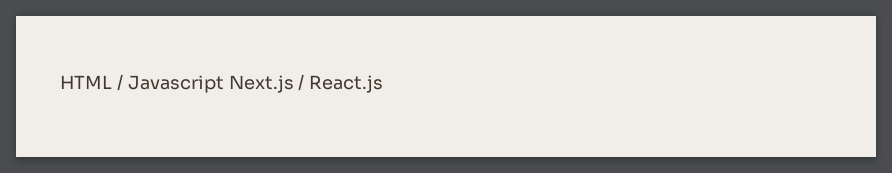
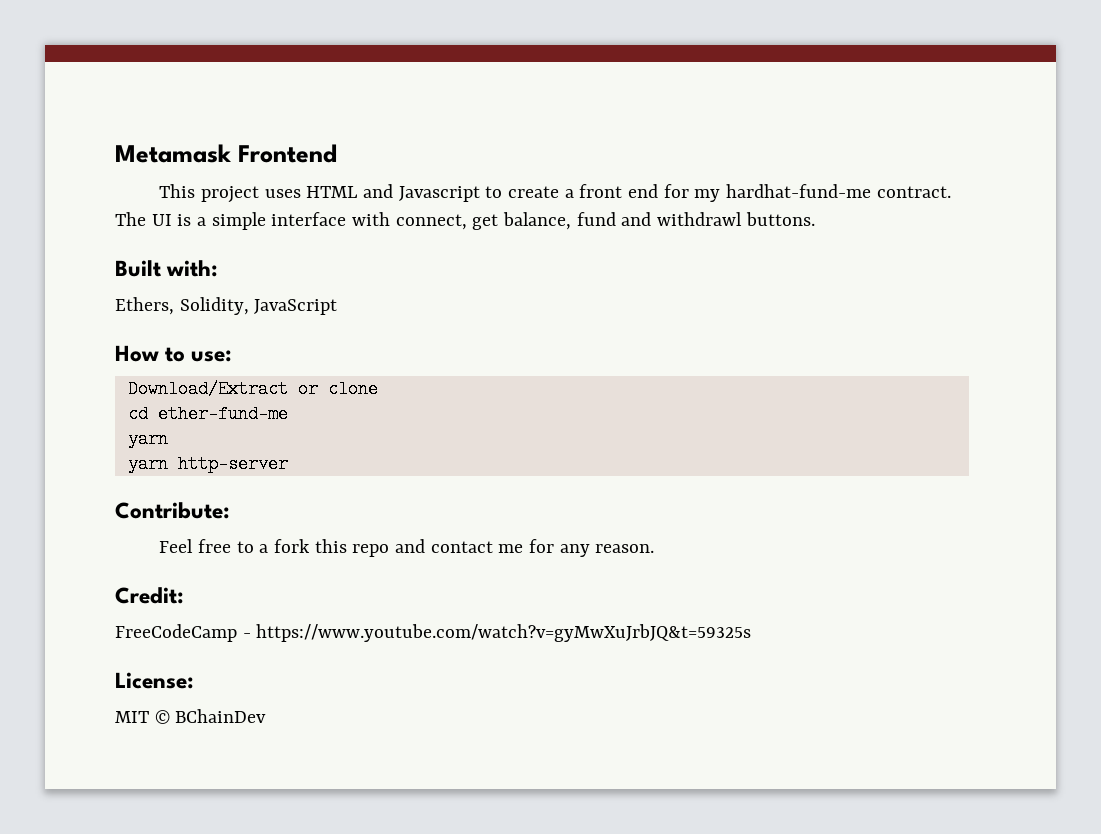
- HTML / Javascript Next.js / React.js
+ Metamask Frontend
+ This project uses HTML and Javascript to create a front end for my hardhat-fund-me contract. The UI is a simple interface with connect, get balance, fund and withdrawl buttons.
+ Built with:
+ Ethers, Solidity, JavaScript
+ How to use:
+ Download/Extract or clone
+ cd ether-fund-me
+ yarn
+ yarn http-server
+ Contribute:
+ Feel free to a fork this repo and contact me for any reason.
+ Credit:
+ FreeCodeCamp - https://www.youtube.com/watch?v=gyMwXuJrbJQ&t=59325s
+ License:
+ MIT © BChainDev

